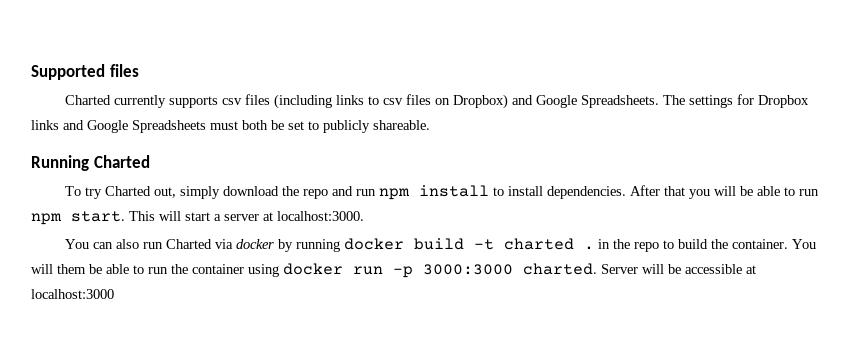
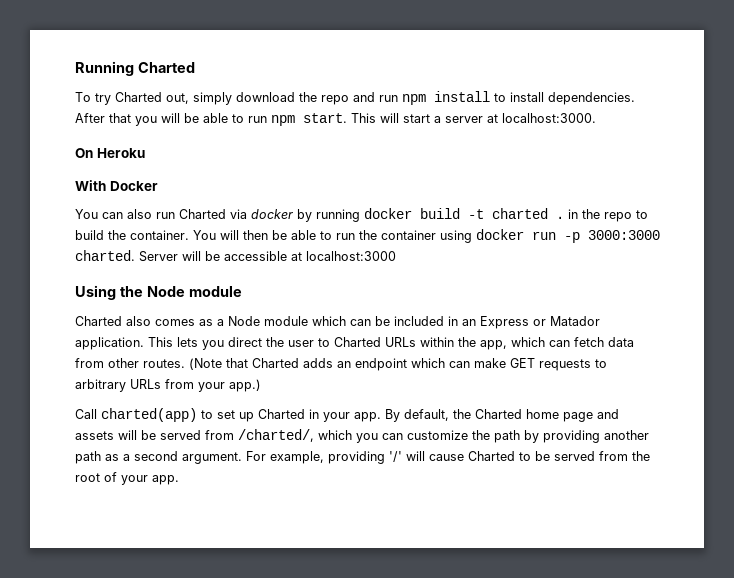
- Supported files
- Charted currently supports csv files (including links to csv files on Dropbox) and Google Spreadsheets. The settings for Dropbox links and Google Spreadsheets must both be set to publicly shareable.
+ On Heroku
+ With Docker
- You will them be able to run the container using docker run -p 3000:3000 charted.
+ You will then be able to run the container using docker run -p 3000:3000 charted.
+ Using the Node module
+ Charted also comes as a Node module which can be included in an Express or Matador application. This lets you direct the user to Charted URLs within the app, which can fetch data from other routes. (Note that Charted adds an endpoint which can make GET requests to arbitrary URLs from your app.)
+ Call charted(app) to set up Charted in your app. By default, the Charted home page and assets will be served from /charted/, which you can customize the path by providing another path as a second argument. For example, providing '/' will cause Charted to be served from the root of your app.

